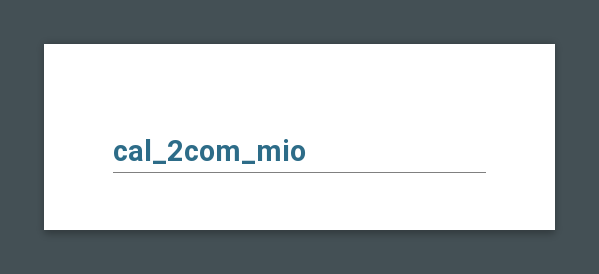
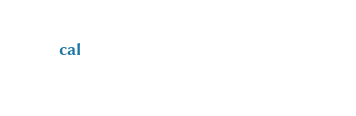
- cal_2com_mio
+ cal

